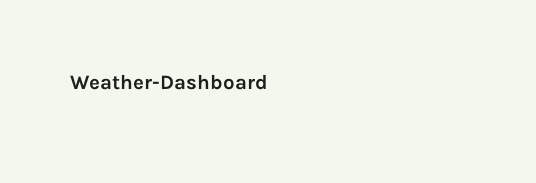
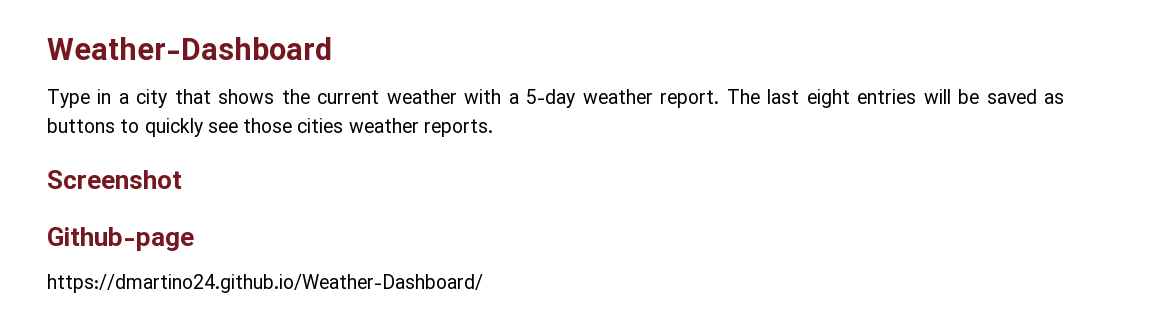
+ Type in a city that shows the current weather with a 5-day weather report. The last eight entries will be saved as buttons to quickly see those cities weather reports.
+ Screenshot
+ Github-page
+ https://dmartino24.github.io/Weather-Dashboard/

